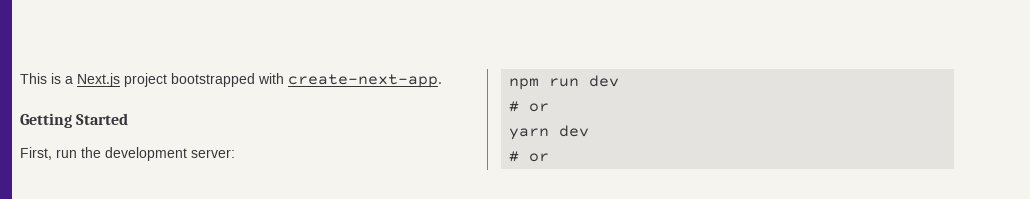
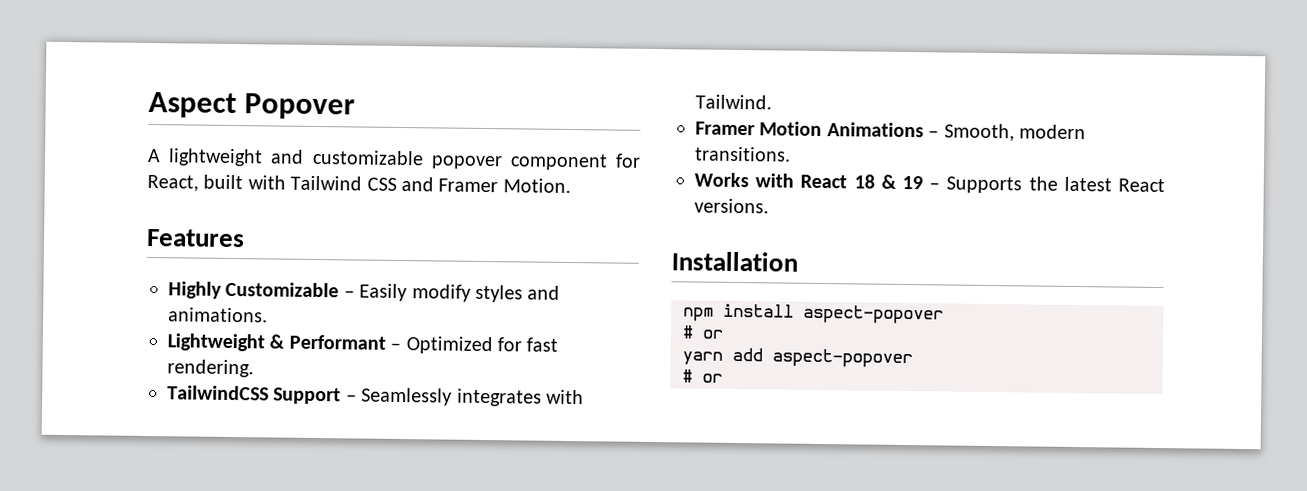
- This is a Next.js project bootstrapped with create-next-app.
- Getting Started
- First, run the development server:
+ Aspect Popover
+ A lightweight and customizable popover component for React, built with Tailwind CSS and Framer Motion.
+ Features
+ Highly Customizable – Easily modify styles and animations.
+ Lightweight & Performant – Optimized for fast rendering.
+ TailwindCSS Support – Seamlessly integrates with Tailwind.
+ Framer Motion Animations – Smooth, modern transitions.
+ Works with React 18 & 19 – Supports the latest React versions.
+ Installation
- npm run dev
+ npm install aspect-popover
- yarn dev
+ yarn add aspect-popover

